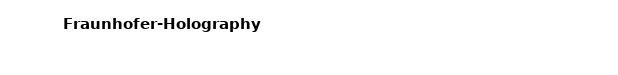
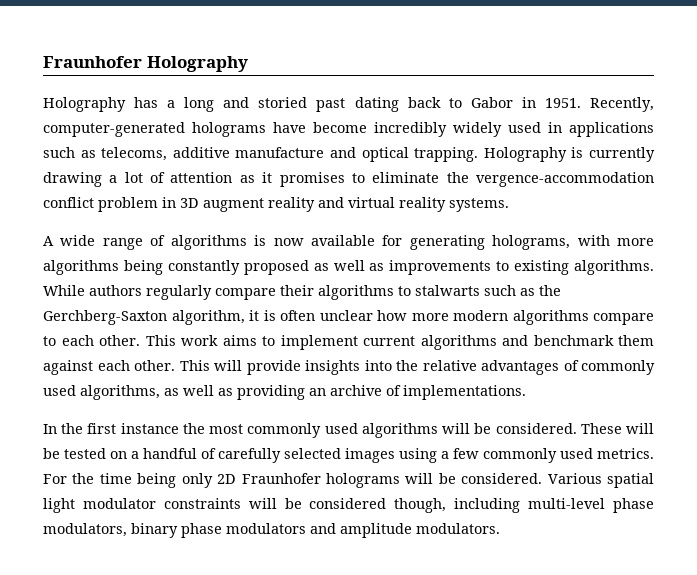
- Fraunhofer-Holography
+ Fraunhofer Holography
+ Holography has a long and storied past dating back to Gabor in 1951. Recently, computer-generated holograms have become incredibly widely used in applications such as telecoms, additive manufacture and optical trapping. Holography is currently drawing a lot of attention as it promises to eliminate the vergence-accommodation conflict problem in 3D augment reality and virtual reality systems.
+ A wide range of algorithms is now available for generating holograms, with more algorithms being constantly proposed as well as improvements to existing algorithms. While authors regularly compare their algorithms to stalwarts such as the Gerchberg-Saxton algorithm, it is often unclear how more modern algorithms compare to each other. This work aims to implement current algorithms and benchmark them against each other. This will provide insights into the relative advantages of commonly used algorithms, as well as providing an archive of implementations.
+ In the first instance the most commonly used algorithms will be considered. These will be tested on a handful of carefully selected images using a few commonly used metrics. For the time being only 2D Fraunhofer holograms will be considered. Various spatial light modulator constraints will be considered though, including multi-level phase modulators, binary phase modulators and amplitude modulators.

